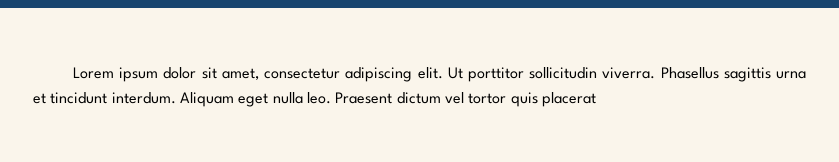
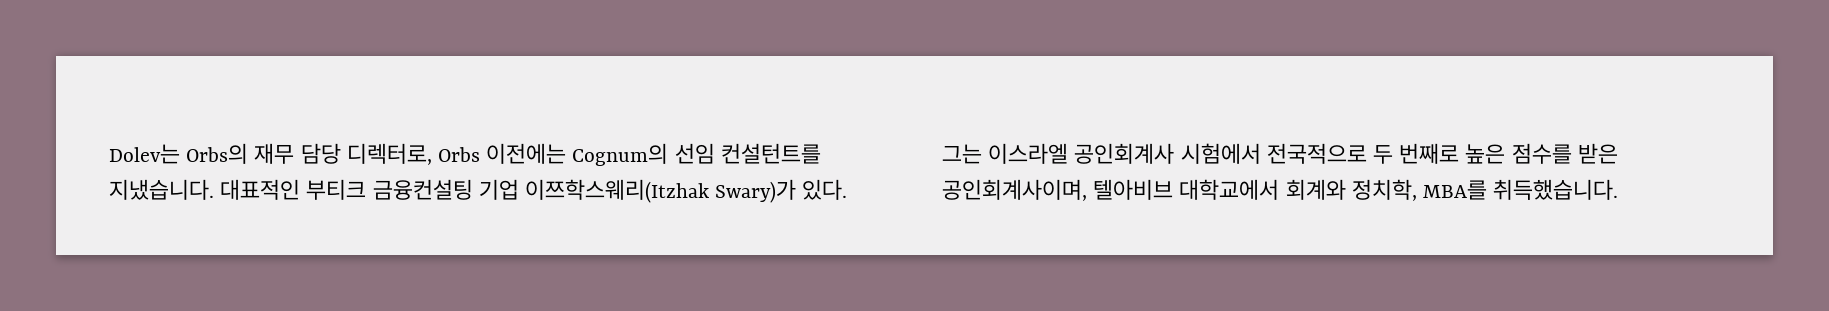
- Lorem ipsum dolor sit amet, consectetur adipiscing elit. Ut porttitor sollicitudin viverra. Phasellus sagittis urna et tincidunt interdum. Aliquam eget nulla leo. Praesent dictum vel tortor quis placerat
+ Dolev는 Orbs의 재무 담당 디렉터로, Orbs 이전에는 Cognum의 선임 컨설턴트를 지냈습니다. 대표적인 부티크 금융컨설팅 기업 이쯔학스웨리(Itzhak Swary)가 있다. 그는 이스라엘 공인회계사 시험에서 전국적으로 두 번째로 높은 점수를 받은 공인회계사이며, 텔아비브 대학교에서 회계와 정치학, MBA를 취득했습니다.

